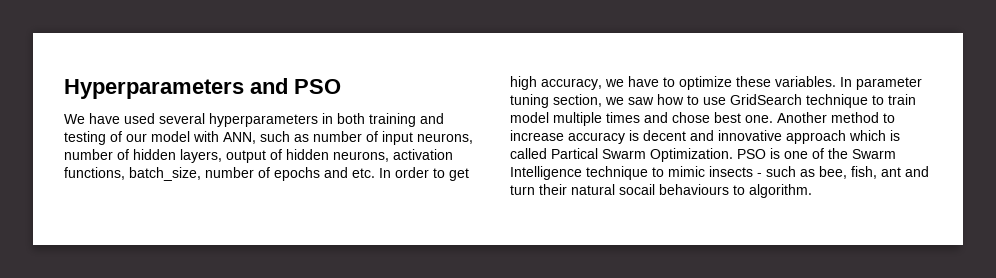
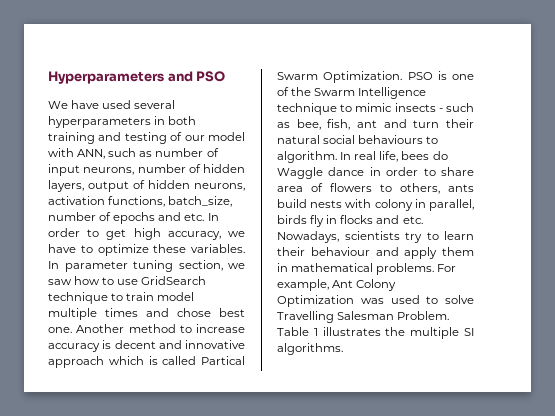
- PSO is one of the Swarm Intelligence technique to mimic insects - such as bee, fish, ant and turn their natural socail behaviours to algorithm.
+ PSO is one of the Swarm Intelligence technique to mimic insects - such as bee, fish, ant and turn their natural social behaviours to algorithm.
+ In real life, bees do Waggle dance in order to share area of flowers to others, ants build nests with colony in parallel, birds fly in flocks and etc. Nowadays, scientists try to learn their behaviour and apply them in mathematical problems. For example, Ant Colony Optimization was used to solve Travelling Salesman Problem. Table 1 illustrates the multiple SI algorithms.

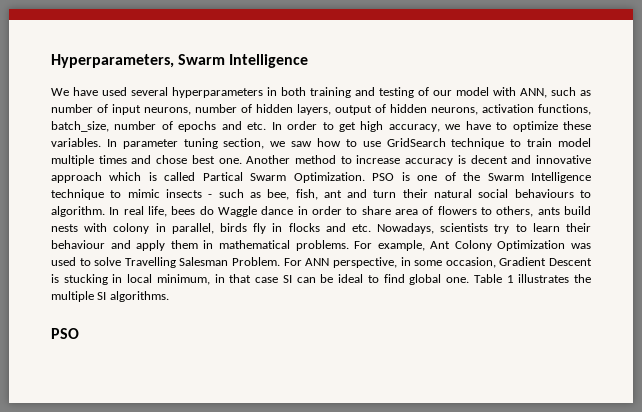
- Hyperparameters and PSO
+ Hyperparameters, Swarm Intelligence
+ For ANN perspective, in some occasion, Gradient Descent is stucking in local minimum, in that case SI can be ideal to find global one.
  Table 1 illustrates the multiple SI algorithms.
+ PSO

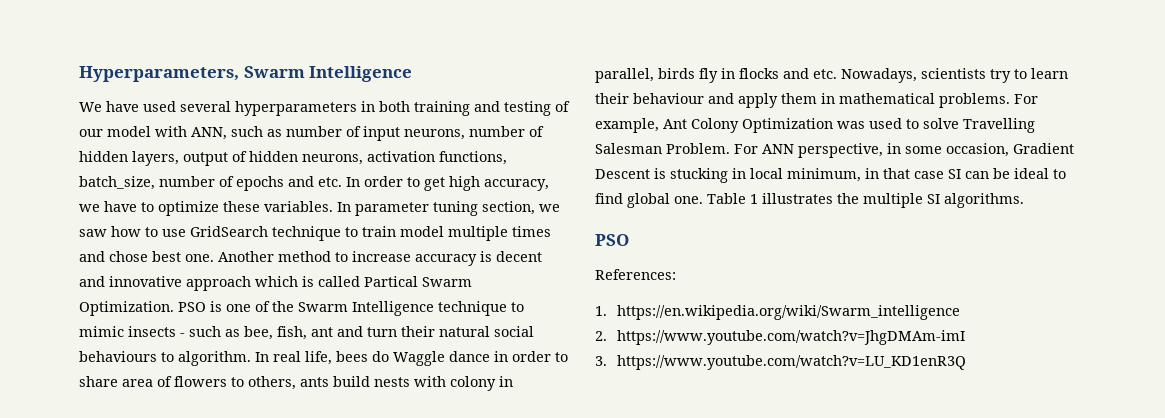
+ References:
+ 1. https://en.wikipedia.org/wiki/Swarm_intelligence
+ 2. https://www.youtube.com/watch?v=JhgDMAm-imI
+ 3. https://www.youtube.com/watch?v=LU_KD1enR3Q

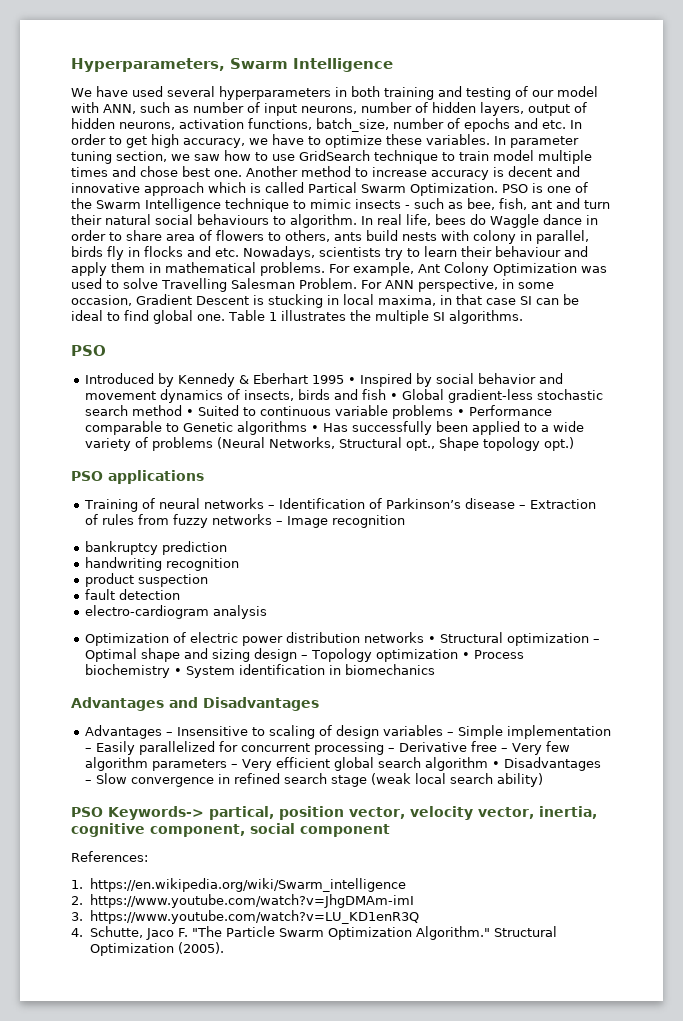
- For ANN perspective, in some occasion, Gradient Descent is stucking in local minimum, in that case SI can be ideal to find global one.
+ For ANN perspective, in some occasion, Gradient Descent is stucking in local maxima, in that case SI can be ideal to find global one.
+ Introduced by Kennedy & Eberhart 1995 • Inspired by social behavior and movement dynamics of insects, birds and fish • Global gradient-less stochastic search method • Suited to continuous variable problems • Performance comparable to Genetic algorithms • Has successfully been applied to a wide variety of problems (Neural Networks, Structural opt., Shape topology opt.)
+ PSO applications
+ Training of neural networks – Identification of Parkinson’s disease – Extraction of rules from fuzzy networks – Image recognition
+ bankruptcy prediction
+ handwriting recognition
+ product suspection
+ fault detection
+ electro-cardiogram analysis
+ Optimization of electric power distribution networks • Structural optimization – Optimal shape and sizing design – Topology optimization • Process biochemistry • System identification in biomechanics
+ Advantages and Disadvantages
+ Advantages – Insensitive to scaling of design variables – Simple implementation – Easily parallelized for concurrent processing – Derivative free – Very few algorithm parameters – Very efficient global search algorithm • Disadvantages – Slow convergence in refined search stage (weak local search ability)
+ PSO Keywords-> partical, position vector, velocity vector, inertia, cognitive component, social component
+ 4. Schutte, Jaco F. "The Particle Swarm Optimization Algorithm." Structural Optimization (2005).

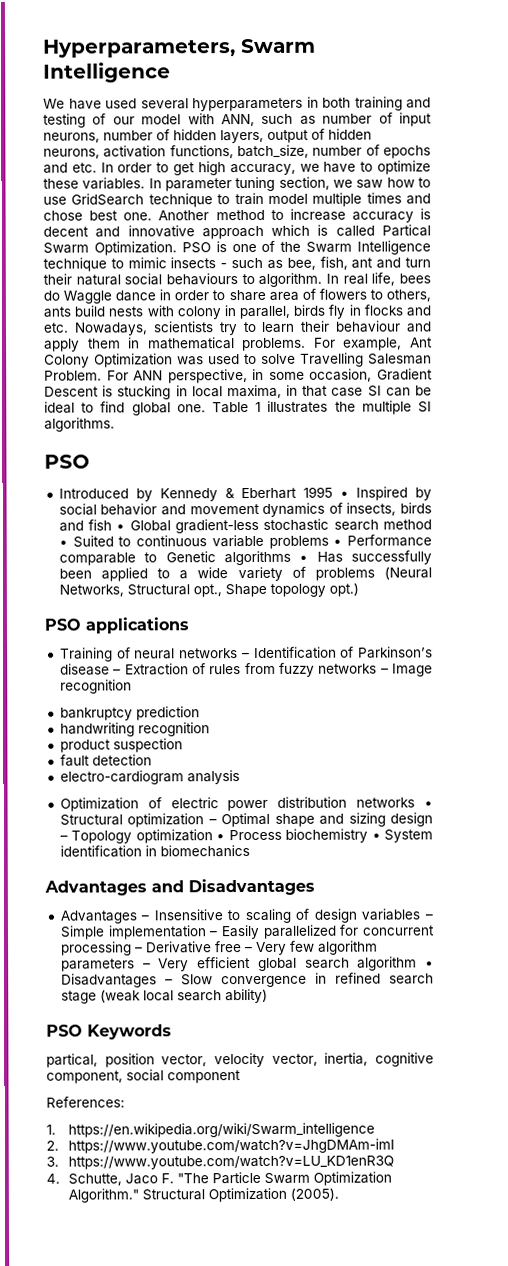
- PSO Keywords-> partical, position vector, velocity vector, inertia, cognitive component, social component
+ PSO Keywords
+ partical, position vector, velocity vector, inertia, cognitive component, social component

